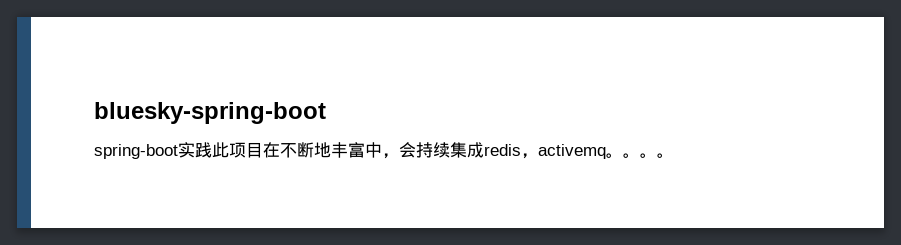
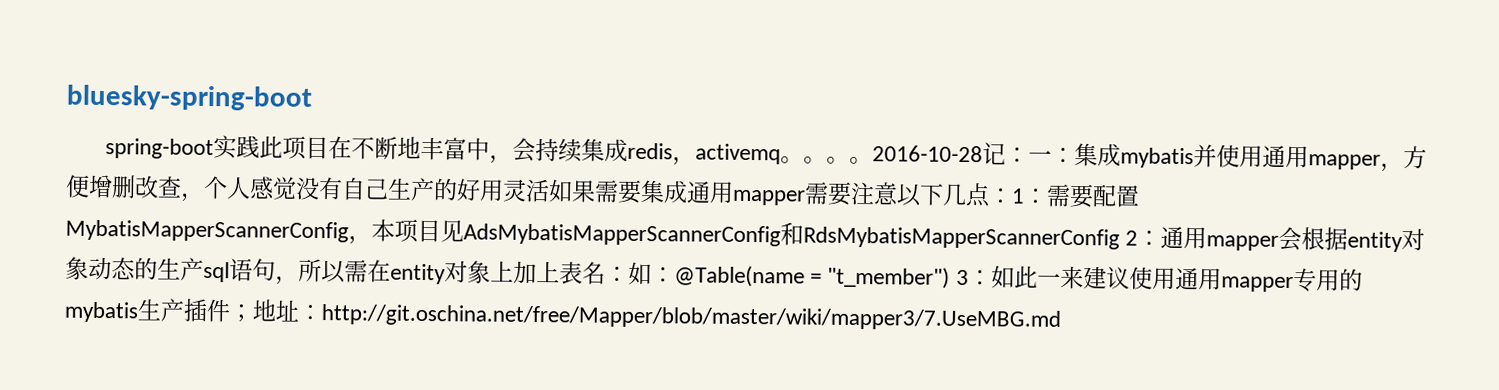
+ 2016-10-28记：一：集成mybatis并使用通用mapper，方便增删改查，个人感觉没有自己生产的好用灵活如果需要集成通用mapper需要注意以下几点：1：需要配置MybatisMapperScannerConfig，本项目见AdsMybatisMapperScannerConfig和RdsMybatisMapperScannerConfig 2：通用mapper会根据entity对象动态的生产sql语句，所以需在entity对象上加上表名：如：@Table(name = "t_member") 3：如此一来建议使用通用mapper专用的mybatis生产插件；地址：http://git.oschina.net/free/Mapper/blob/master/wiki/mapper3/7.UseMBG.md

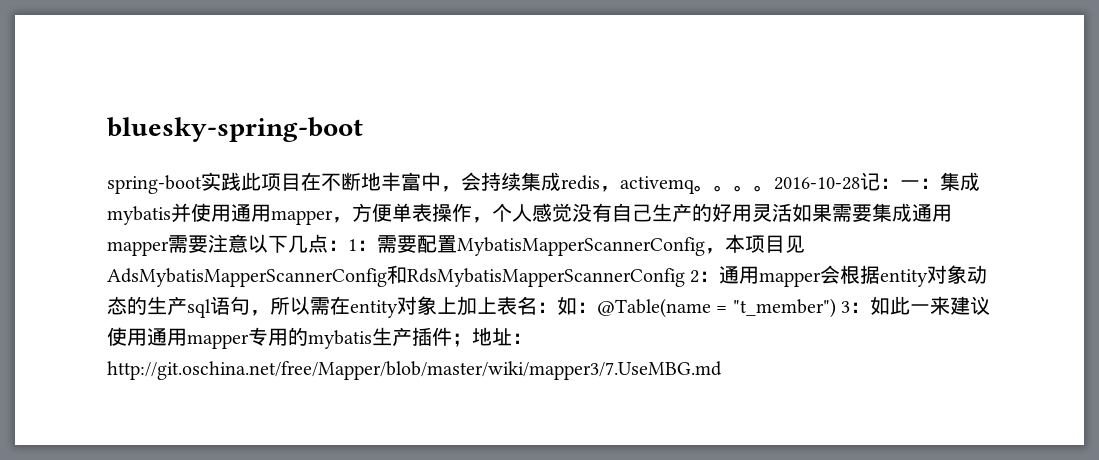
- 集成mybatis并使用通用mapper，方便增删改查，个人感觉没有自己生产的好用灵活如果需要集成通用mapper需要注意以下几点：
+ 集成mybatis并使用通用mapper，方便单表操作，个人感觉没有自己生产的好用灵活如果需要集成通用mapper需要注意以下几点：

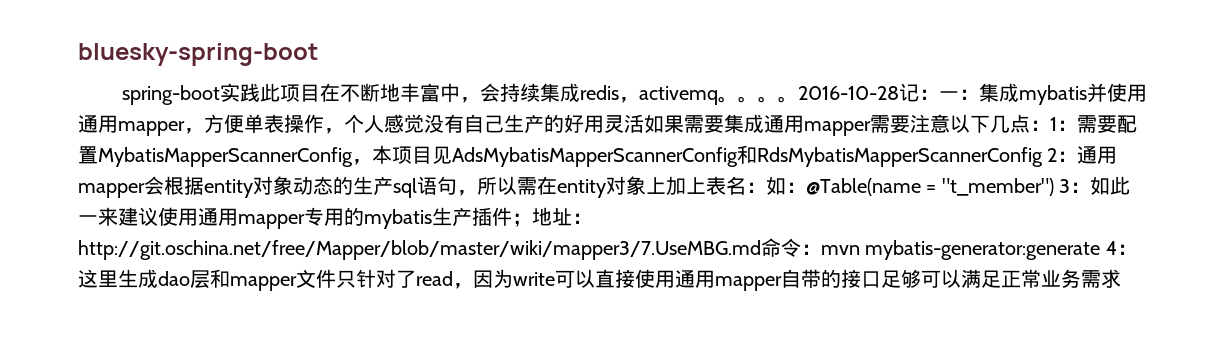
- http://git.oschina.net/free/Mapper/blob/master/wiki/mapper3/7.UseMBG.md
+ http://git.oschina.net/free/Mapper/blob/master/wiki/mapper3/7.UseMBG.md命令：mvn mybatis-generator:generate 4：这里生成dao层和mapper文件只针对了read，因为write可以直接使用通用mapper自带的接口足够可以满足正常业务需求

